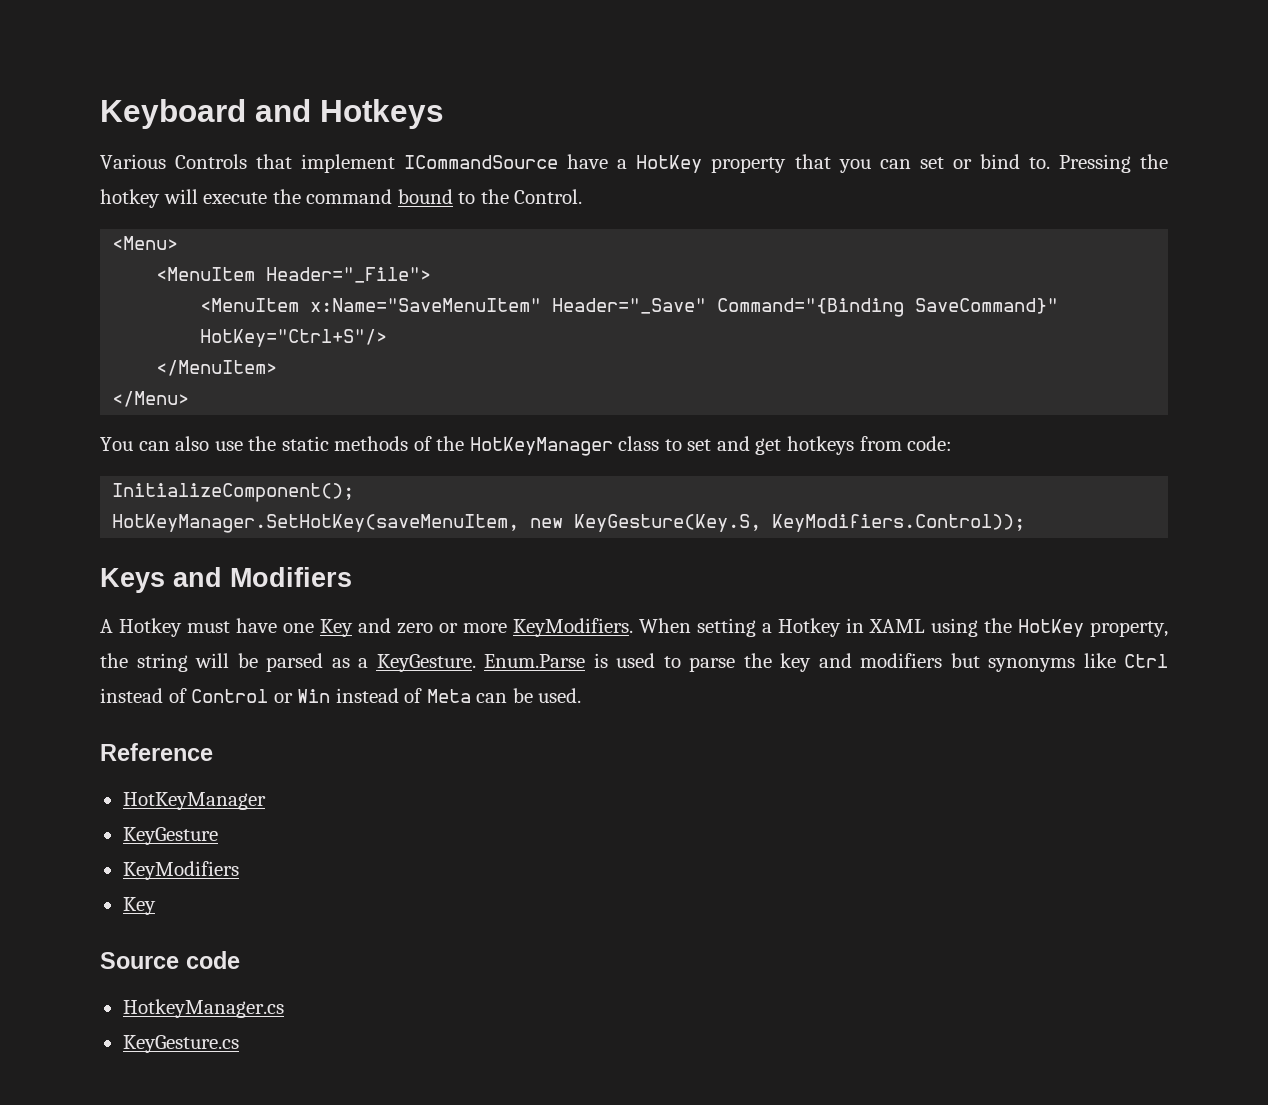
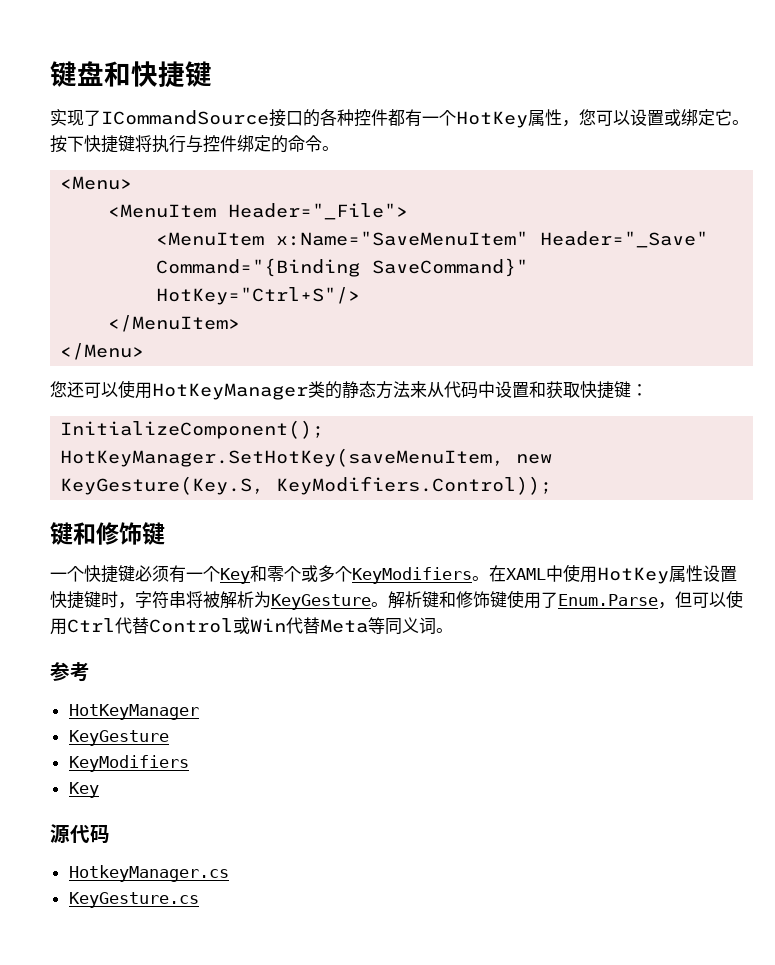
- Keyboard and Hotkeys
- Various Controls that implement ICommandSource have a HotKey property that you can set or bind to. Pressing the hotkey will execute the command bound to the Control.
+ 键盘和快捷键
+ 实现了ICommandSource接口的各种控件都有一个HotKey属性，您可以设置或绑定它。按下快捷键将执行与控件绑定的命令。
- You can also use the static methods of the HotKeyManager class to set and get hotkeys from code:
+ 您还可以使用HotKeyManager类的静态方法来从代码中设置和获取快捷键：
  HotKeyManager.SetHotKey(saveMenuItem, new KeyGesture(Key.S, KeyModifiers.Control));
- Keys and Modifiers
- A Hotkey must have one Key and zero or more KeyModifiers. When setting a Hotkey in XAML using the HotKey property, the string will be parsed as a KeyGesture. Enum.Parse is used to parse the key and modifiers but synonyms like Ctrl instead of Control or Win instead of Meta can be used.
- Reference
+ 键和修饰键
+ 一个快捷键必须有一个Key和零个或多个KeyModifiers。在XAML中使用HotKey属性设置快捷键时，字符串将被解析为KeyGesture。解析键和修饰键使用了Enum.Parse，但可以使用Ctrl代替Control或Win代替Meta等同义词。
+ 参考
- Source code
+ 源代码

